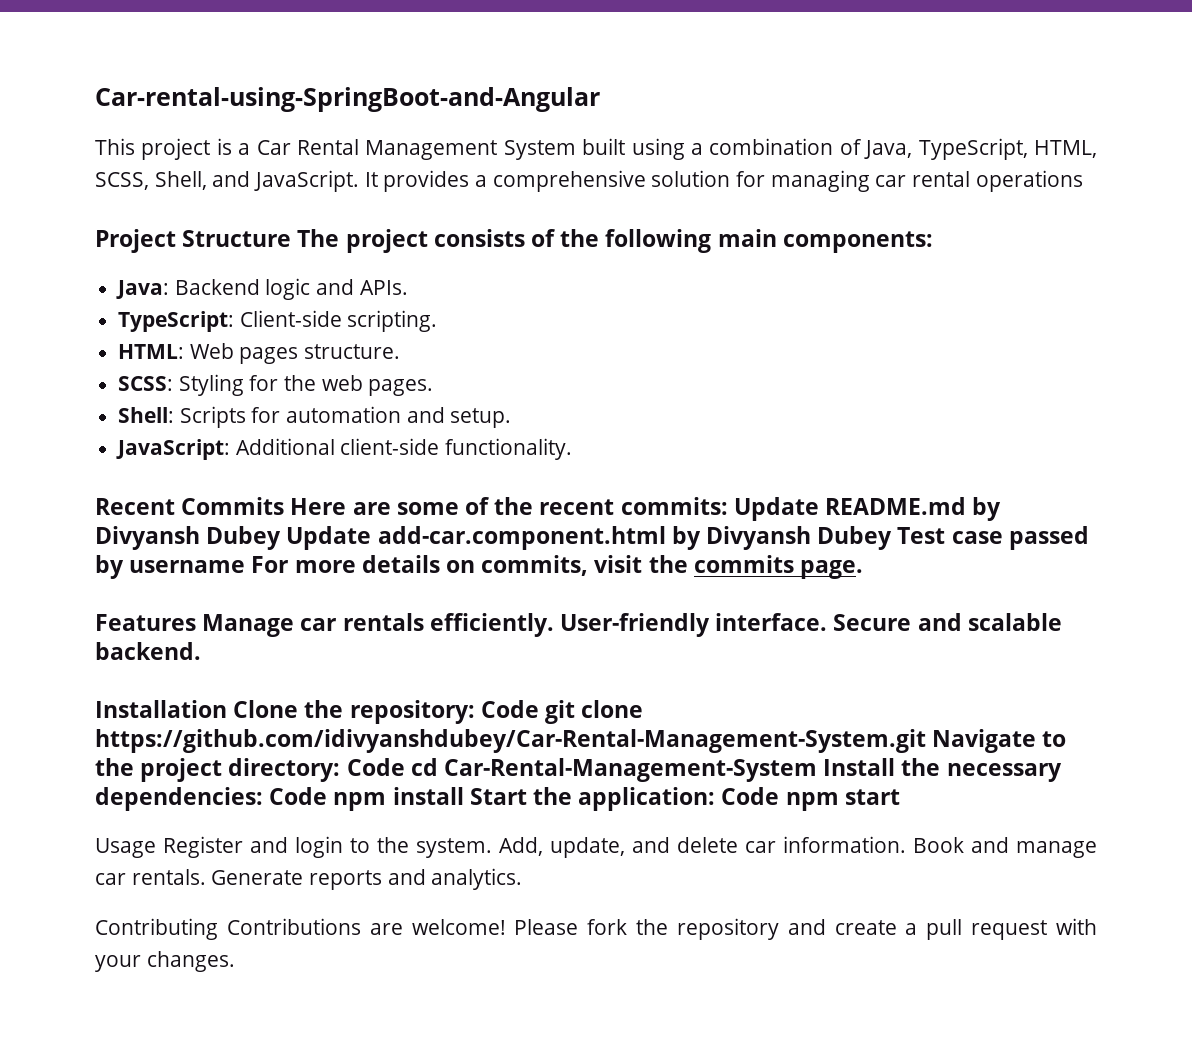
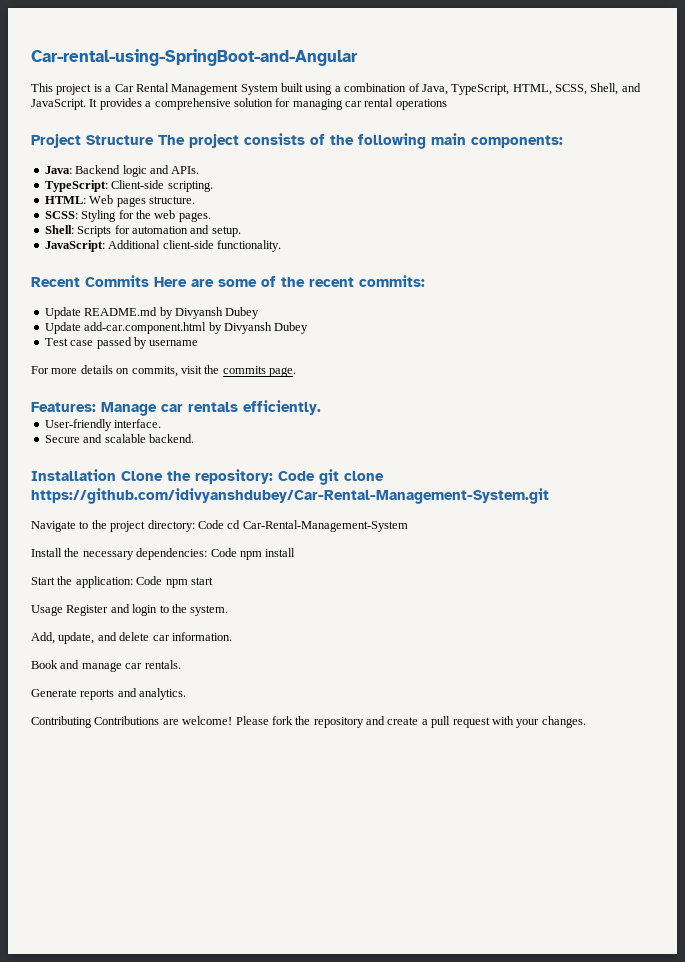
- Recent Commits Here are some of the recent commits: Update README.md by Divyansh Dubey Update add-car.component.html by Divyansh Dubey Test case passed by username For more details on commits, visit the commits page.
+ Recent Commits Here are some of the recent commits:
+ Update README.md by Divyansh Dubey
+ Update add-car.component.html by Divyansh Dubey
+ Test case passed by username
+ For more details on commits, visit the commits page.
- Features Manage car rentals efficiently. User-friendly interface. Secure and scalable backend.
+ Features: Manage car rentals efficiently.
+ User-friendly interface.
+ Secure and scalable backend.
- Installation Clone the repository: Code git clone https://github.com/idivyanshdubey/Car-Rental-Management-System.git Navigate to the project directory: Code cd Car-Rental-Management-System Install the necessary dependencies: Code npm install Start the application: Code npm start
+ Installation Clone the repository: Code git clone https://github.com/idivyanshdubey/Car-Rental-Management-System.git
+ Navigate to the project directory: Code cd Car-Rental-Management-System
+ Install the necessary dependencies: Code npm install
+ Start the application: Code npm start
- Usage Register and login to the system. Add, update, and delete car information. Book and manage car rentals. Generate reports and analytics.
+ Usage Register and login to the system.
+ Add, update, and delete car information.
+ Book and manage car rentals.
+ Generate reports and analytics.

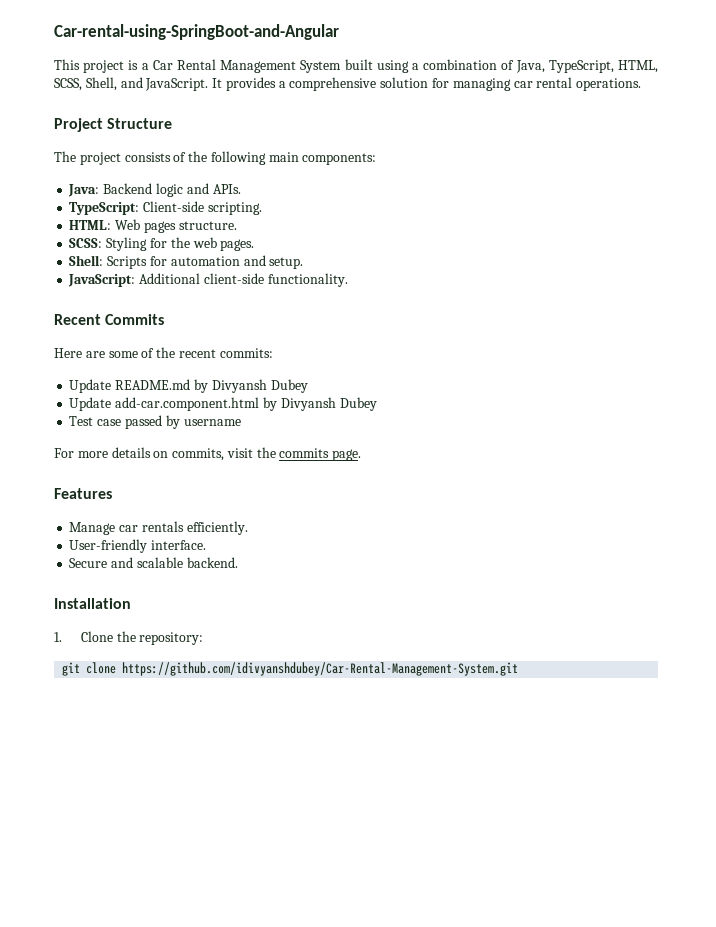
- It provides a comprehensive solution for managing car rental operations
+ It provides a comprehensive solution for managing car rental operations.
- Project Structure The project consists of the following main components:
+ Project Structure
+ The project consists of the following main components:
- Recent Commits Here are some of the recent commits:
+ Recent Commits
+ Here are some of the recent commits:
- Features: Manage car rentals efficiently.
+ Features
+ Manage car rentals efficiently.
- Installation Clone the repository: Code git clone https://github.com/idivyanshdubey/Car-Rental-Management-System.git
+ Installation
+ 1. Clone the repository:
+ git clone https://github.com/idivyanshdubey/Car-Rental-Management-System.git
- Navigate to the project directory: Code cd Car-Rental-Management-System
- Install the necessary dependencies: Code npm install
- Start the application: Code npm start
- Usage Register and login to the system.
- Add, update, and delete car information.
- Book and manage car rentals.
- Generate reports and analytics.
- Contributing Contributions are welcome! Please fork the repository and create a pull request with your changes.

